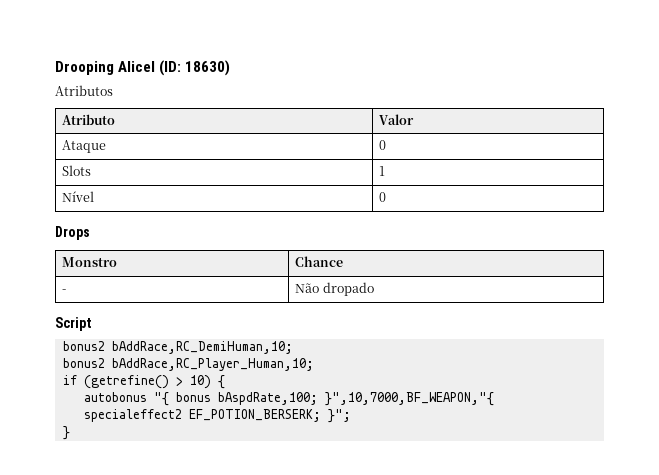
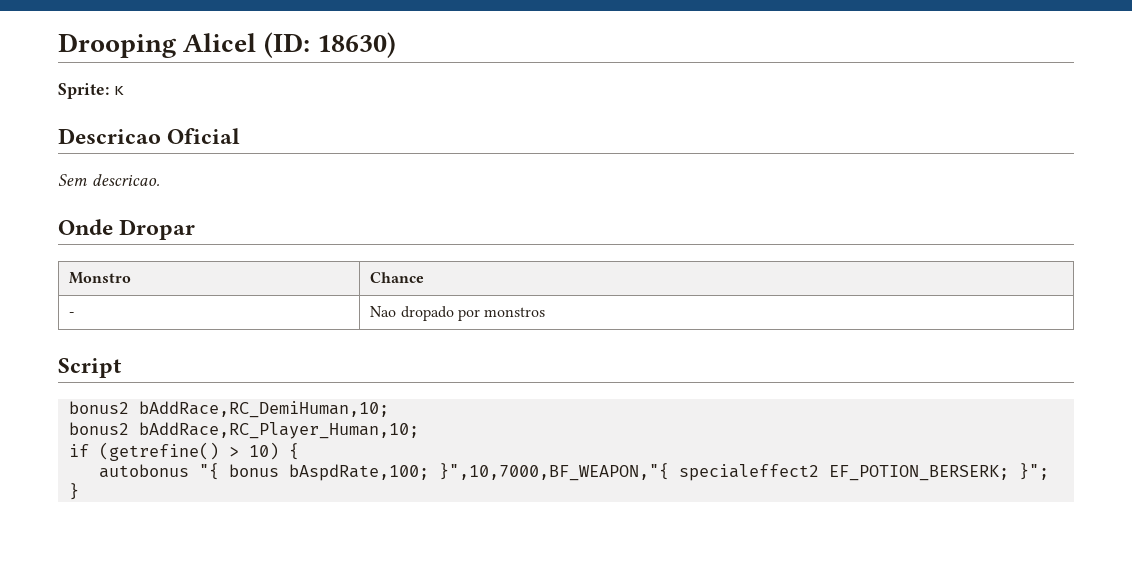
- Atributos
- Atributo | Valor
- Ataque | 0
- Slots | 1
- Nível | 0
- Drops
+ Sprite: ĸ
+ Descricao Oficial
+ Sem descricao.
+ Onde Dropar
- - | Não dropado
+ - | Nao dropado por monstros

